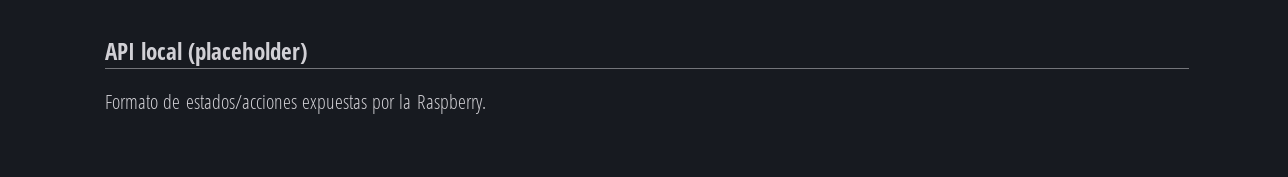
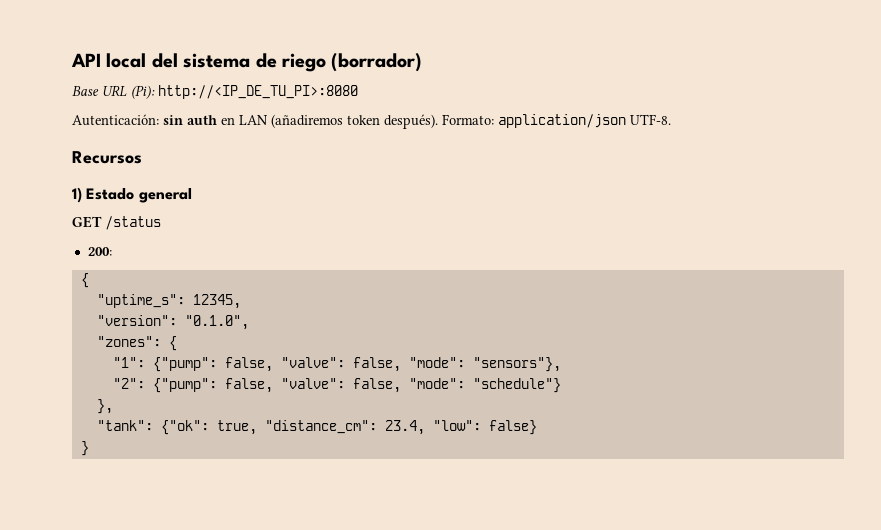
- API local (placeholder)
- Formato de estados/acciones expuestas por la Raspberry.
+ API local del sistema de riego (borrador)
+ Base URL (Pi): http://<IP_DE_TU_PI>:8080
+ Autenticación: sin auth en LAN (añadiremos token después). Formato: application/json UTF-8.
+ Recursos
+ 1) Estado general
+ GET /status
+ 200:
+ {
+ "uptime_s": 12345,
+ "version": "0.1.0",
+ "zones": {
+ "1": {"pump": false, "valve": false, "mode": "sensors"},
+ "2": {"pump": false, "valve": false, "mode": "schedule"}
+ },
+ "tank": {"ok": true, "distance_cm": 23.4, "low": false}
+ }

